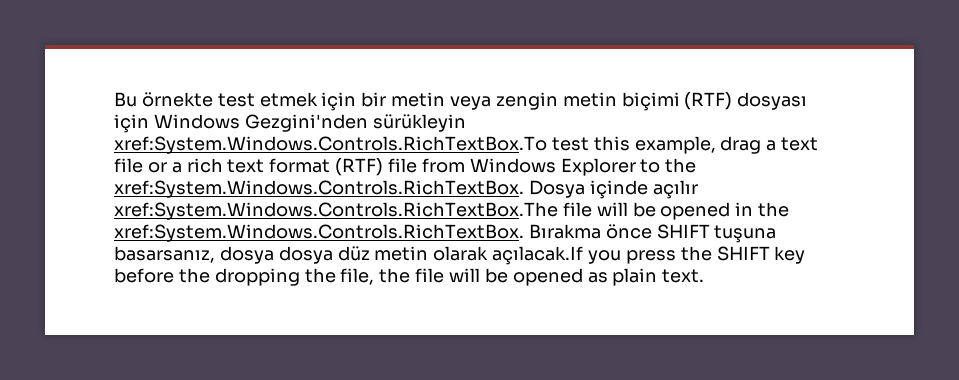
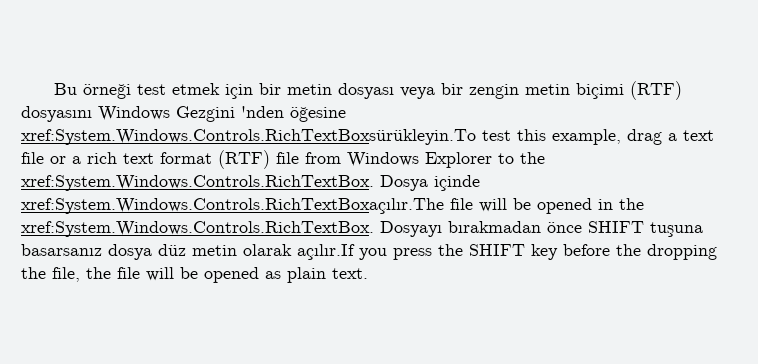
- Bu örnekte test etmek için bir metin veya zengin metin biçimi (RTF) dosyası için Windows Gezgini'nden sürükleyin xref:System.Windows.Controls.RichTextBox.To test this example, drag a text file or a rich text format (RTF) file from Windows Explorer to the xref:System.Windows.Controls.RichTextBox. Dosya içinde açılır xref:System.Windows.Controls.RichTextBox.The file will be opened in the xref:System.Windows.Controls.RichTextBox. Bırakma önce SHIFT tuşuna basarsanız, dosya dosya düz metin olarak açılacak.If you press the SHIFT key before the dropping the file, the file will be opened as plain text.
+ Bu örneği test etmek için bir metin dosyası veya bir zengin metin biçimi (RTF) dosyasını Windows Gezgini 'nden öğesine xref:System.Windows.Controls.RichTextBoxsürükleyin.To test this example, drag a text file or a rich text format (RTF) file from Windows Explorer to the xref:System.Windows.Controls.RichTextBox. Dosya içinde xref:System.Windows.Controls.RichTextBoxaçılır.The file will be opened in the xref:System.Windows.Controls.RichTextBox. Dosyayı bırakmadan önce SHIFT tuşuna basarsanız dosya düz metin olarak açılır.If you press the SHIFT key before the dropping the file, the file will be opened as plain text.

